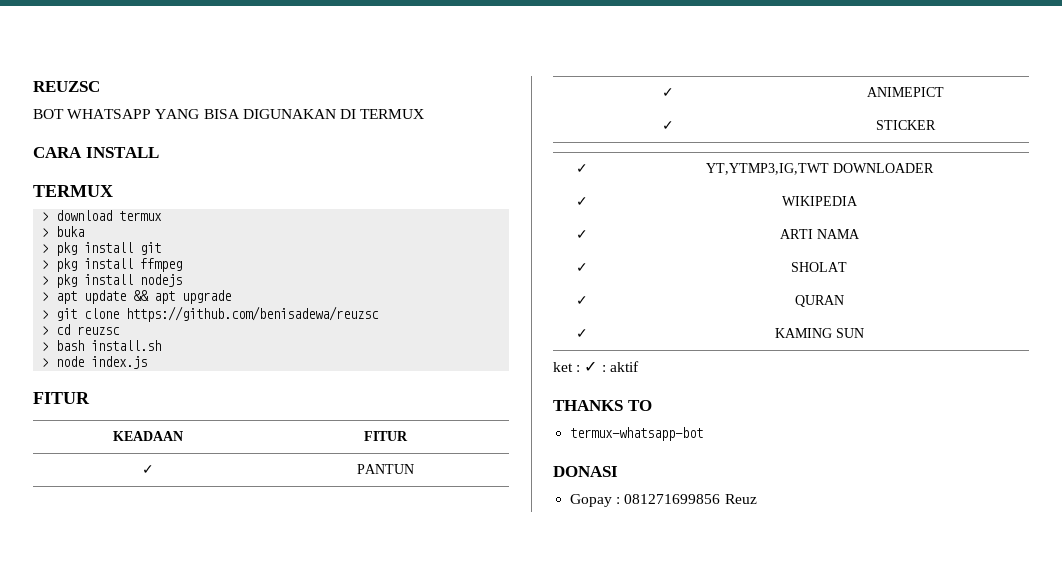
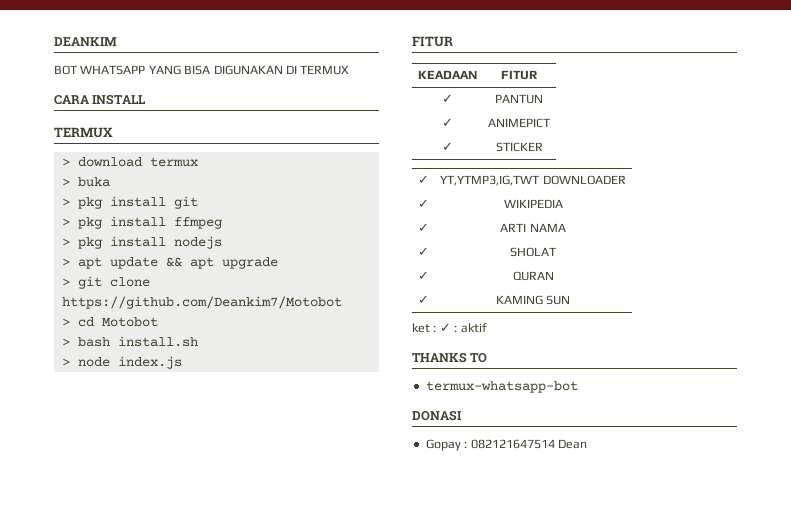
- REUZSC
+ DEANKIM
- > git clone https://github.com/benisadewa/reuzsc
+ > git clone https://github.com/Deankim7/Motobot
- > cd reuzsc
+ > cd Motobot
- Gopay : 081271699856 Reuz
+ Gopay : 082121647514 Dean

